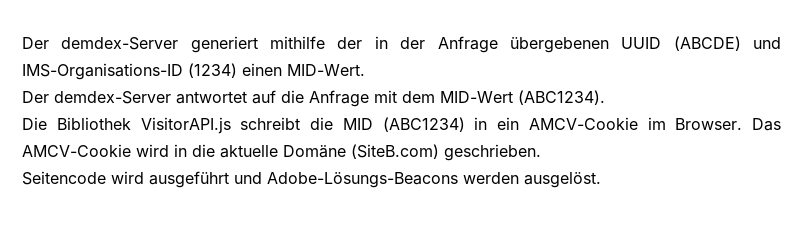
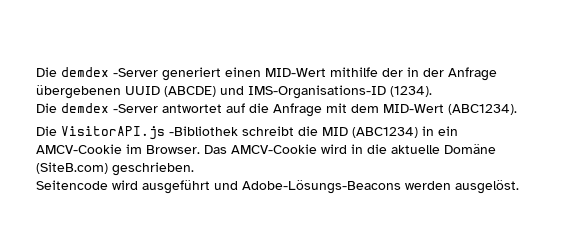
- Der demdex-Server generiert mithilfe der in der Anfrage übergebenen UUID (ABCDE) und IMS-Organisations-ID (1234) einen MID-Wert.
- Der demdex-Server antwortet auf die Anfrage mit dem MID-Wert (ABC1234).
+ Die demdex -Server generiert einen MID-Wert mithilfe der in der Anfrage übergebenen UUID (ABCDE) und IMS-Organisations-ID (1234).
+ Die demdex -Server antwortet auf die Anfrage mit dem MID-Wert (ABC1234).
- Die Bibliothek VisitorAPI.js schreibt die MID (ABC1234) in ein AMCV-Cookie im Browser.
+ Die VisitorAPI.js -Bibliothek schreibt die MID (ABC1234) in ein AMCV-Cookie im Browser.

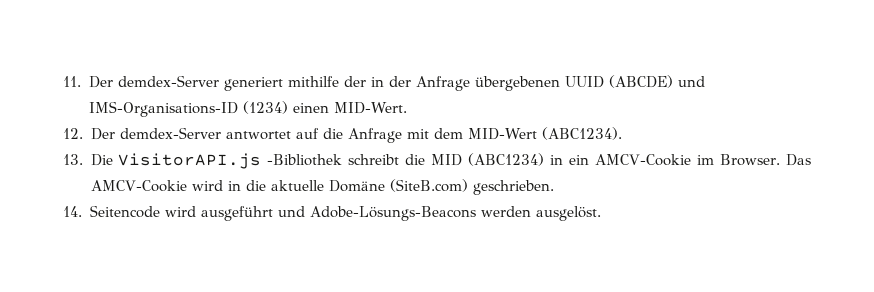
- Die demdex -Server generiert einen MID-Wert mithilfe der in der Anfrage übergebenen UUID (ABCDE) und IMS-Organisations-ID (1234).
- Die demdex -Server antwortet auf die Anfrage mit dem MID-Wert (ABC1234).
+ 11. Der demdex-Server generiert mithilfe der in der Anfrage übergebenen UUID (ABCDE) und IMS-Organisations-ID (1234) einen MID-Wert.
+ 12. Der demdex-Server antwortet auf die Anfrage mit dem MID-Wert (ABC1234).
- Die VisitorAPI.js -Bibliothek schreibt die MID (ABC1234) in ein AMCV-Cookie im Browser.
+ 13. Die VisitorAPI.js -Bibliothek schreibt die MID (ABC1234) in ein AMCV-Cookie im Browser.
- Seitencode wird ausgeführt und Adobe-Lösungs-Beacons werden ausgelöst.
+ 14. Seitencode wird ausgeführt und Adobe-Lösungs-Beacons werden ausgelöst.

